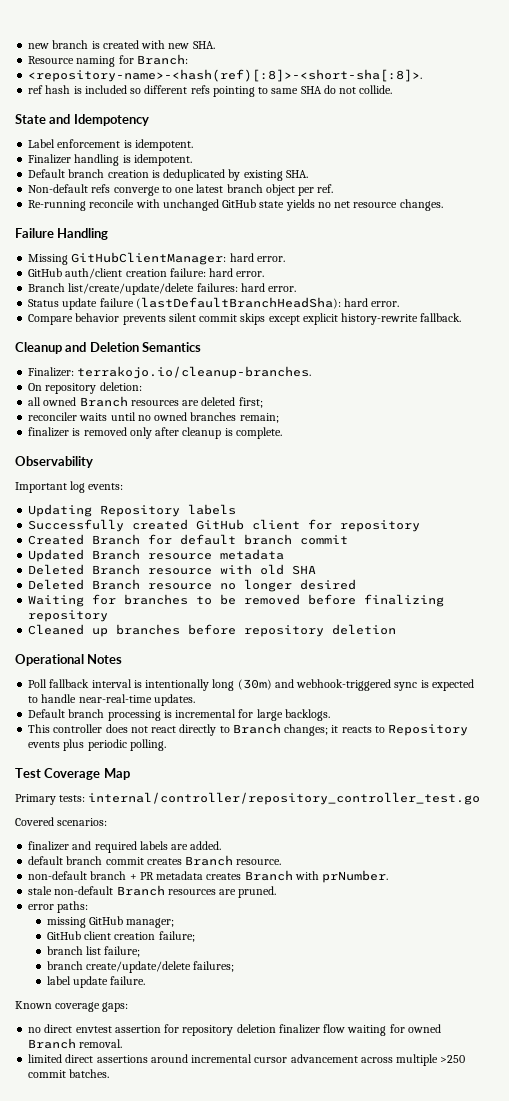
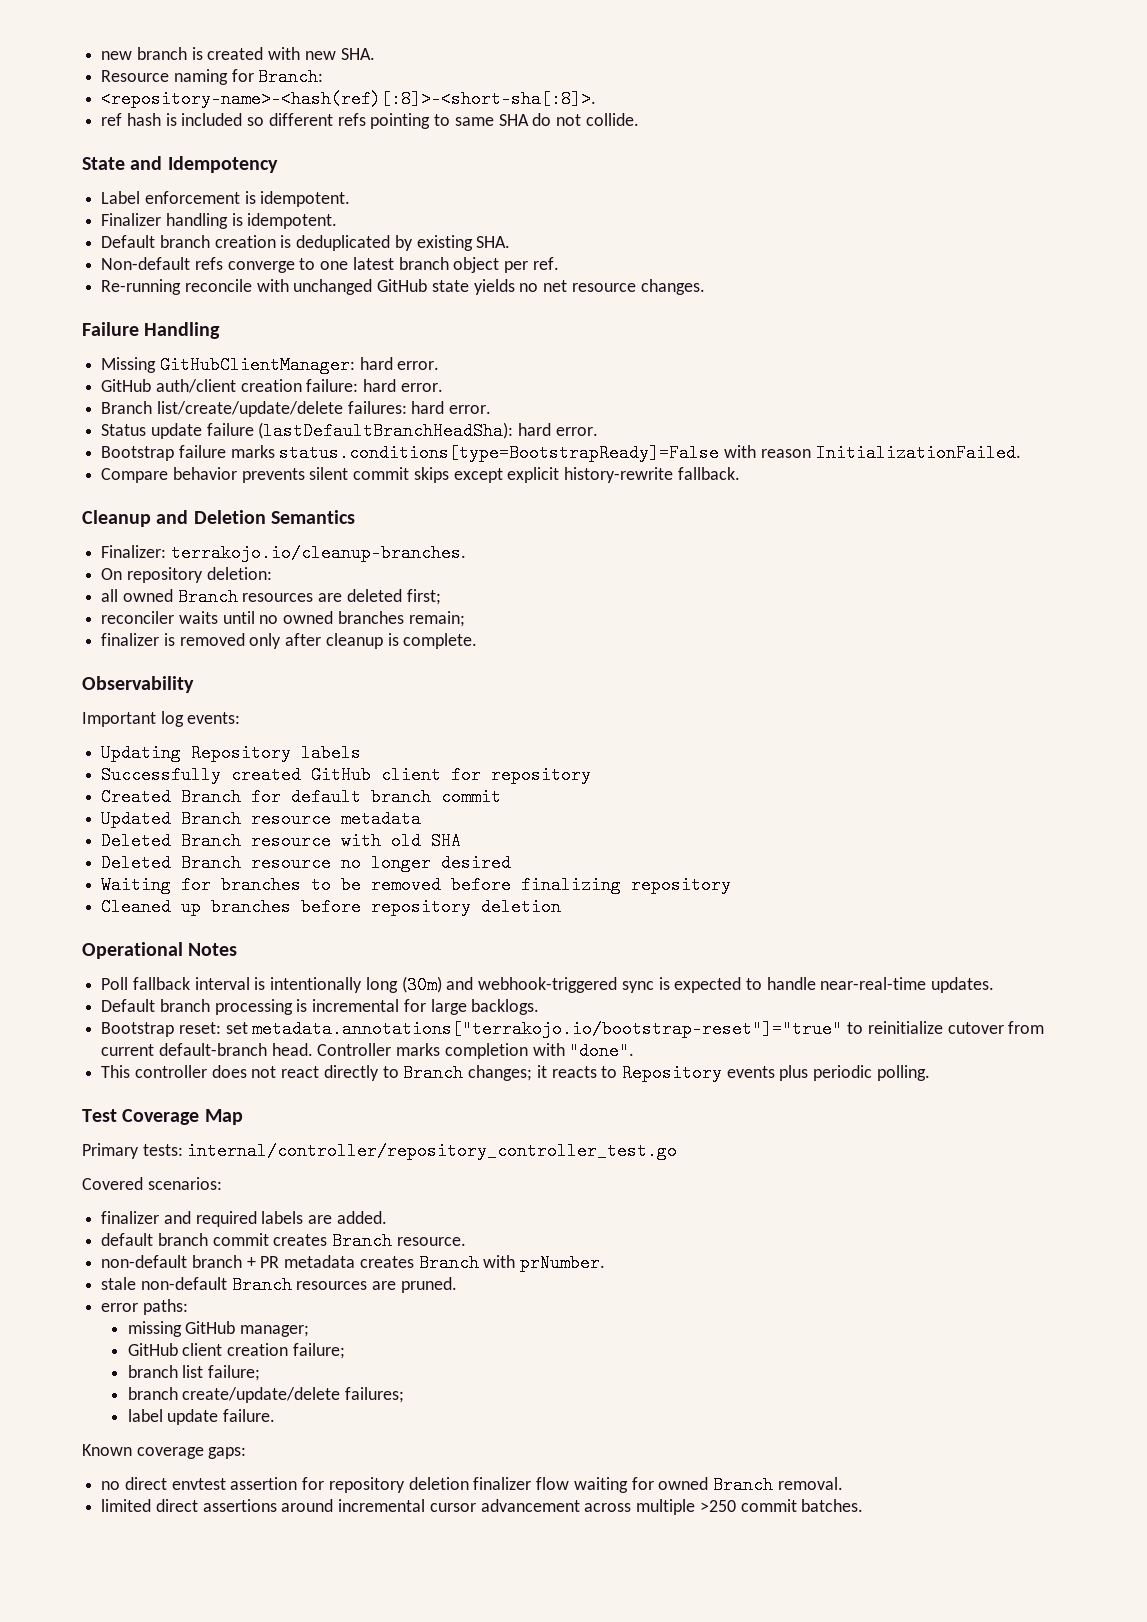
+ Bootstrap failure marks status.conditions[type=BootstrapReady]=False with reason InitializationFailed.
+ Bootstrap reset: set metadata.annotations["terrakojo.io/bootstrap-reset"]="true" to reinitialize cutover from current default-branch head. Controller marks completion with "done".

